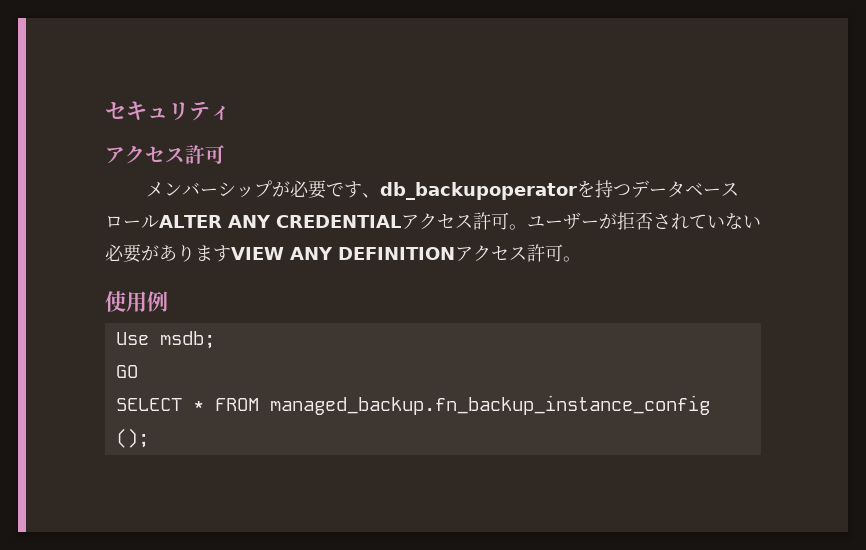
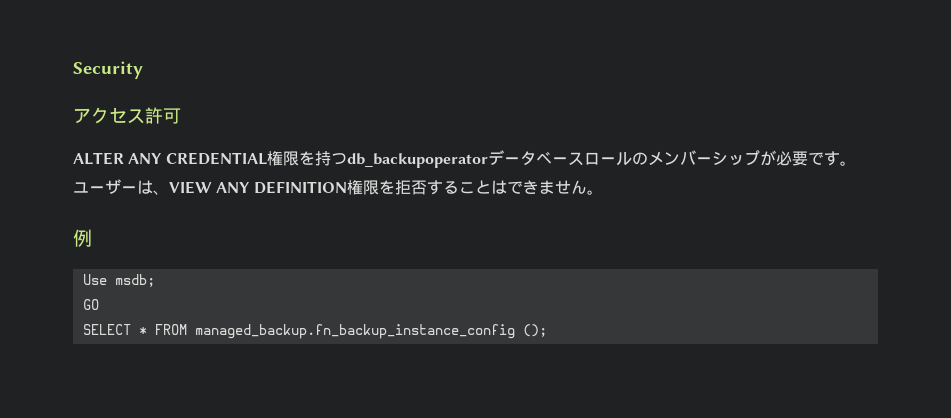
- セキュリティ
+ Security
- メンバーシップが必要です、db_backupoperatorを持つデータベースロールALTER ANY CREDENTIALアクセス許可。ユーザーが拒否されていない必要がありますVIEW ANY DEFINITIONアクセス許可。
+ ALTER ANY CREDENTIAL権限を持つdb_backupoperatorデータベースロールのメンバーシップが必要です。ユーザーは、VIEW ANY DEFINITION権限を拒否することはできません。
- 使用例
+ 例

